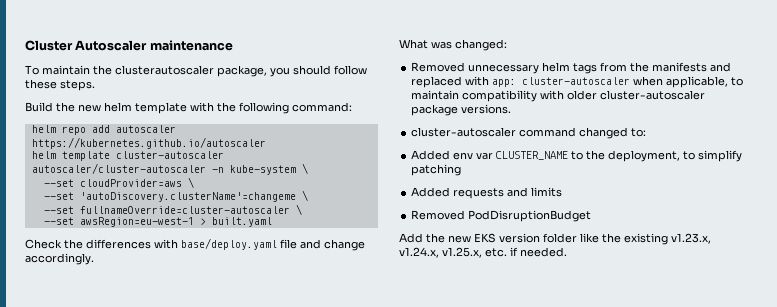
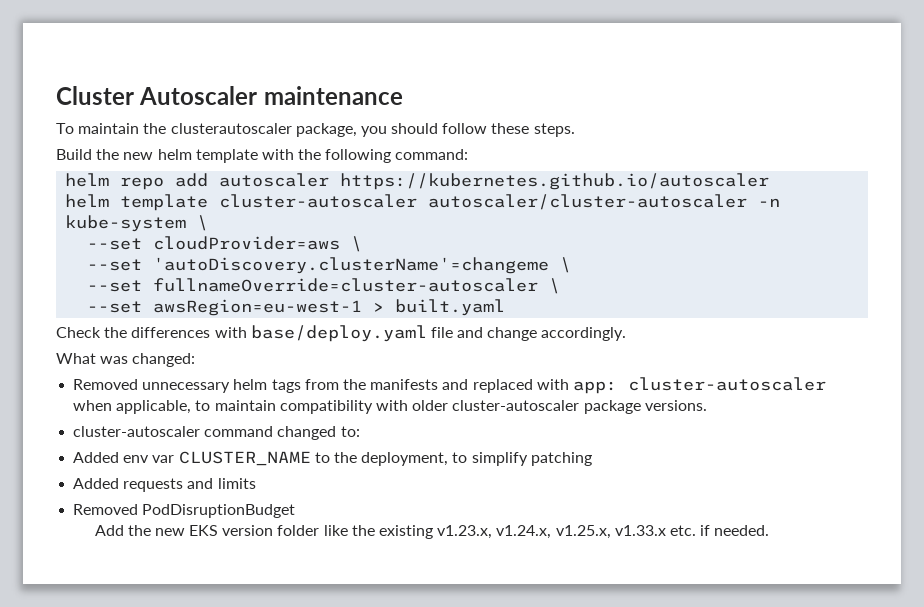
- Add the new EKS version folder like the existing v1.23.x, v1.24.x, v1.25.x, etc. if needed.
+ Add the new EKS version folder like the existing v1.23.x, v1.24.x, v1.25.x, v1.33.x etc. if needed.

